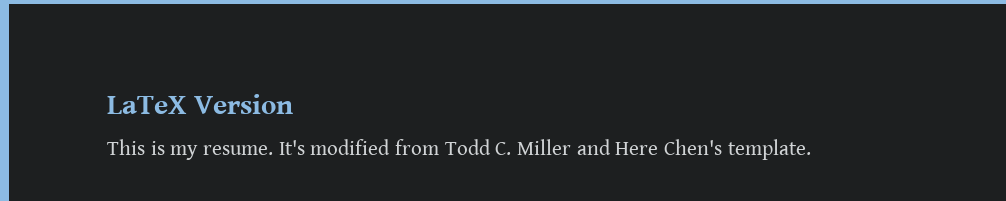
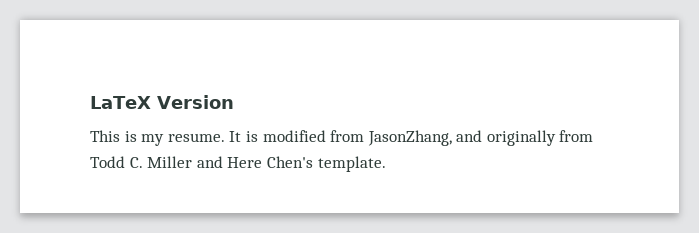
- It's modified from Todd C. Miller and Here Chen's template.
+ It is modified from JasonZhang, and originally from Todd C. Miller and Here Chen's template.

